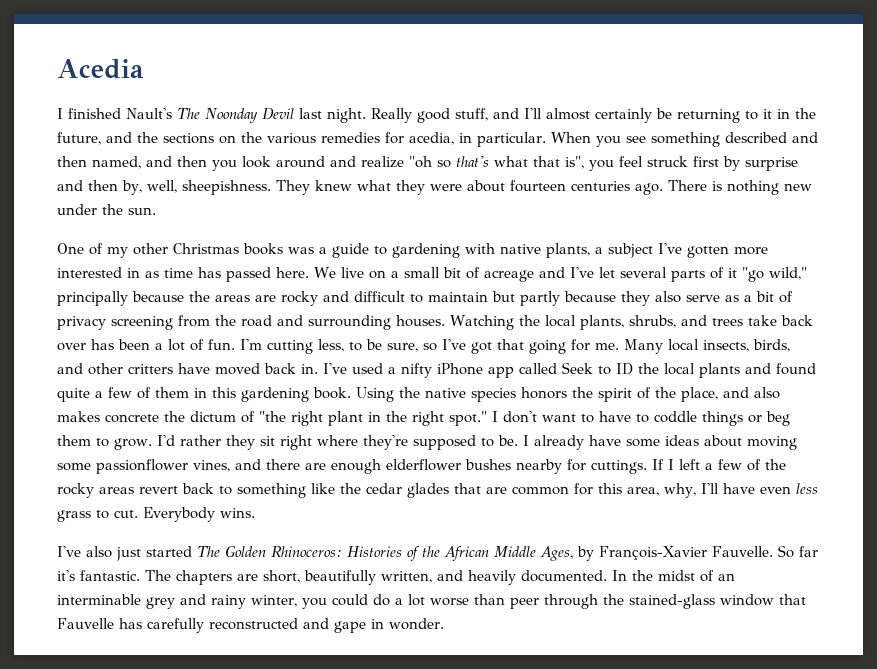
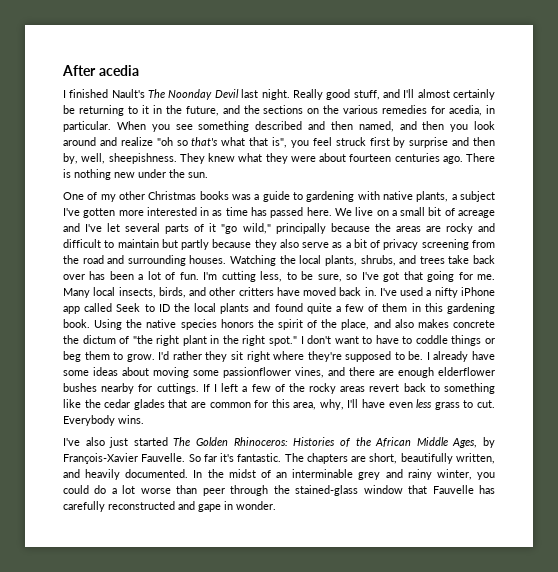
- Acedia
+ After acedia

